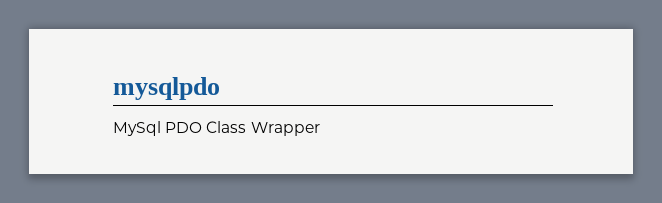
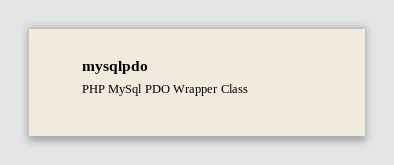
- MySql PDO Class Wrapper
+ PHP MySql PDO Wrapper Class

